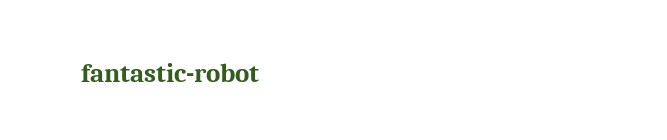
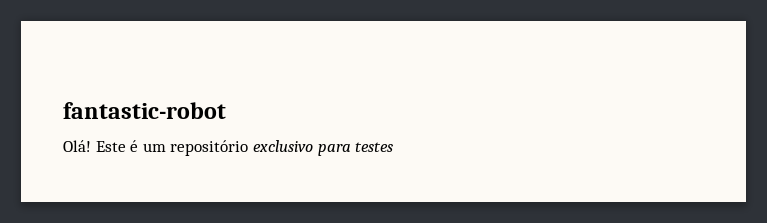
+ Olá! Este é um repositório exclusivo para testes

